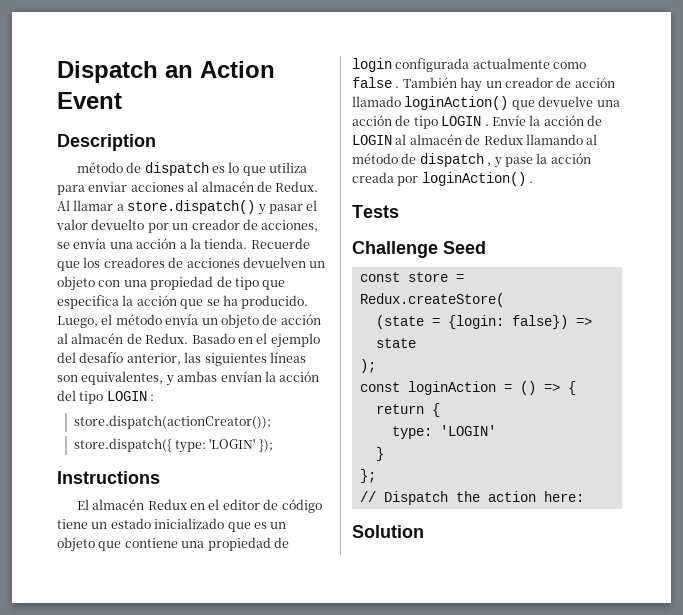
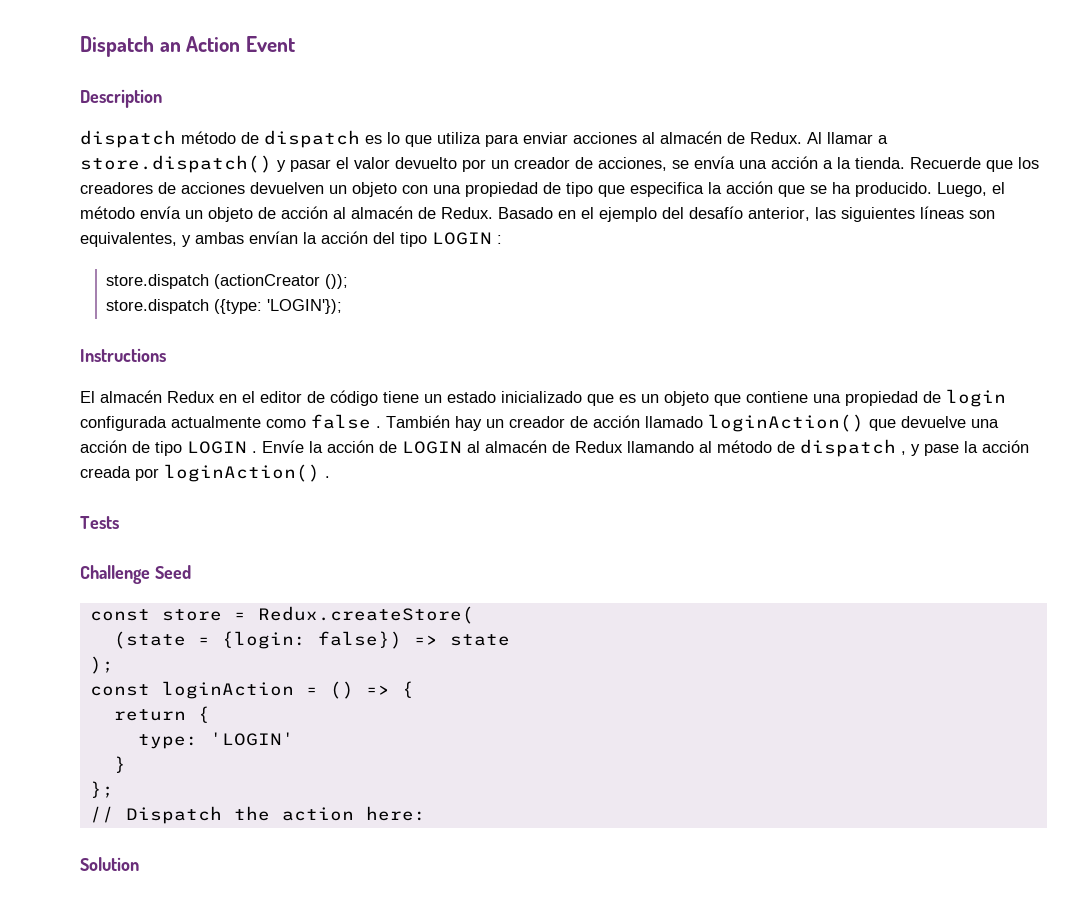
- método de dispatch es lo que utiliza para enviar acciones al almacén de Redux.
+ dispatch método de dispatch es lo que utiliza para enviar acciones al almacén de Redux.
- store.dispatch(actionCreator());
- store.dispatch({ type: 'LOGIN' });
+ store.dispatch (actionCreator ());
+ store.dispatch ({type: 'LOGIN'});

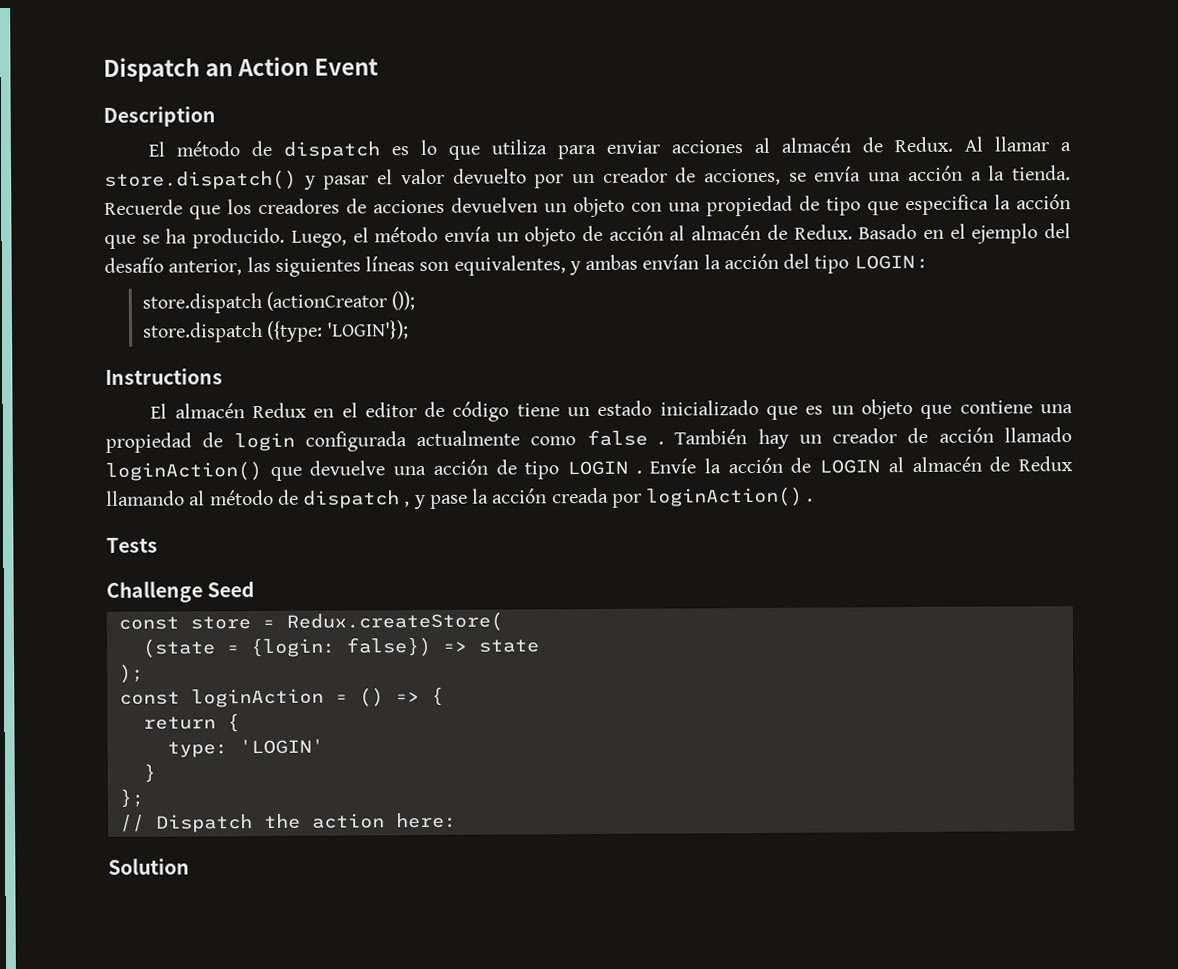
- dispatch método de dispatch es lo que utiliza para enviar acciones al almacén de Redux.
+ El método de dispatch es lo que utiliza para enviar acciones al almacén de Redux.

